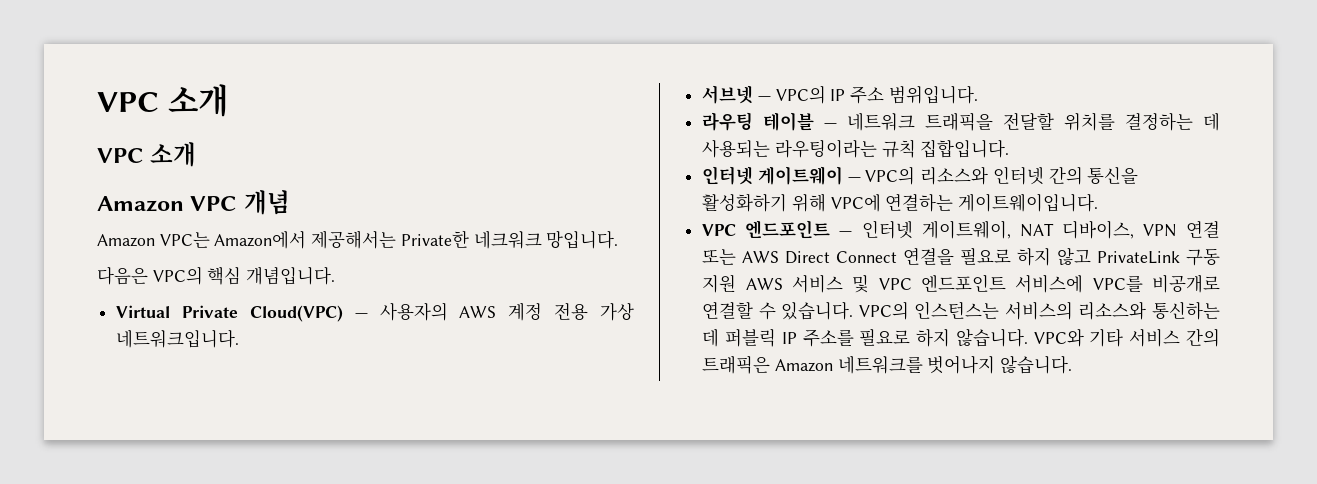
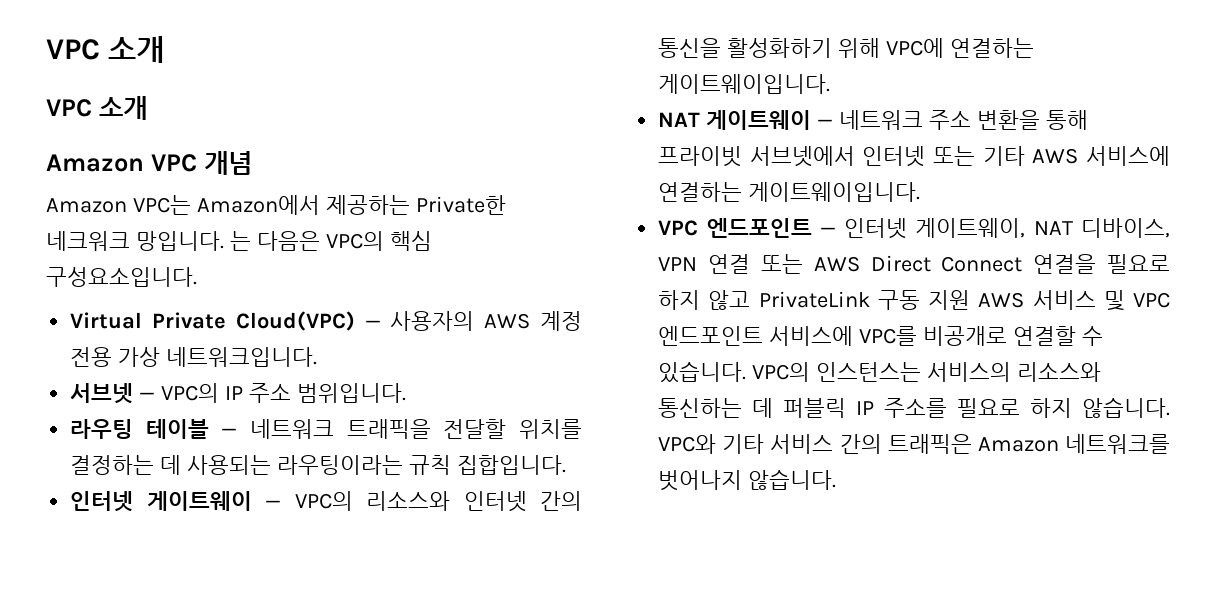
- Amazon VPC는 Amazon에서 제공해서는 Private한 네크워크 망입니다.
- 다음은 VPC의 핵심 개념입니다.
+ Amazon VPC는 Amazon에서 제공하는 Private한 네크워크 망입니다. 는 다음은 VPC의 핵심 구성요소입니다.
+ NAT 게이트웨이 — 네트워크 주소 변환을 통해 프라이빗 서브넷에서 인터넷 또는 기타 AWS 서비스에 연결하는 게이트웨이입니다.

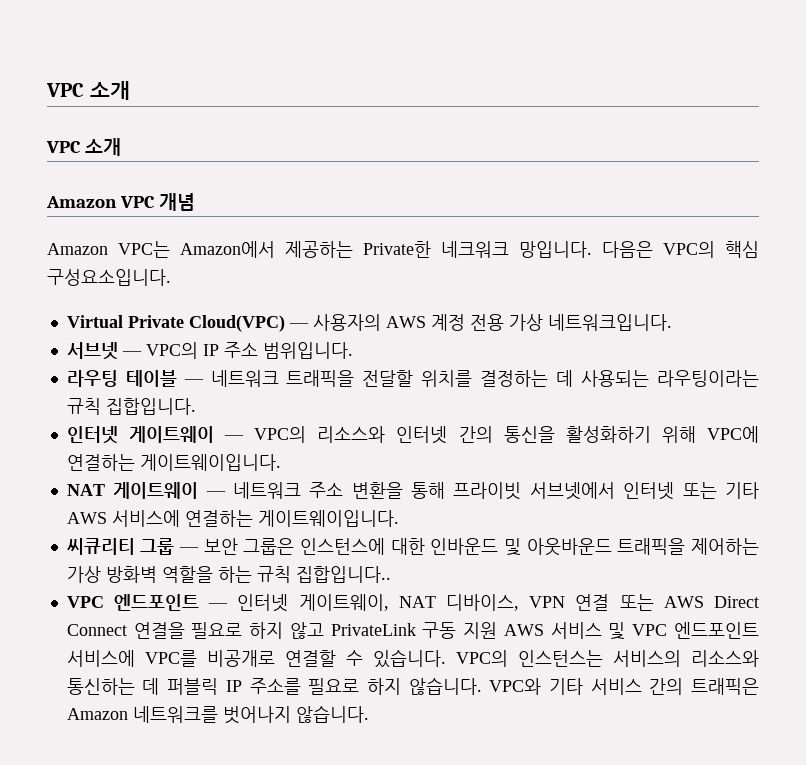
- 는 다음은 VPC의 핵심 구성요소입니다.
+ 다음은 VPC의 핵심 구성요소입니다.
+ 씨큐리티 그룹 — 보안 그룹은 인스턴스에 대한 인바운드 및 아웃바운드 트래픽을 제어하는 가상 방화벽 역할을 하는 규칙 집합입니다..

